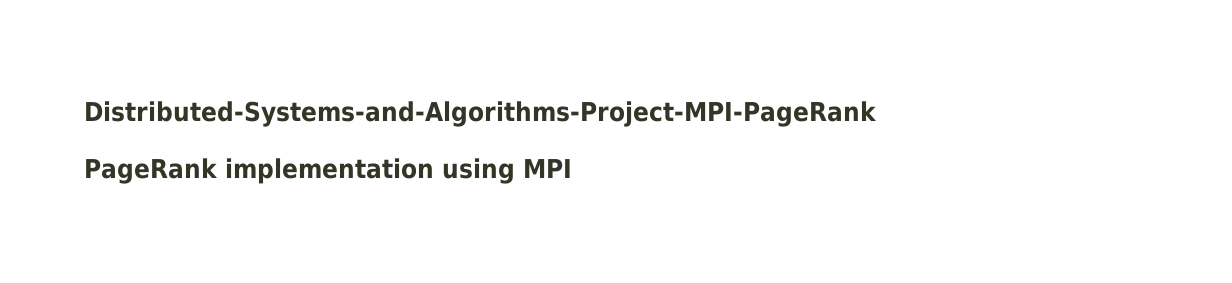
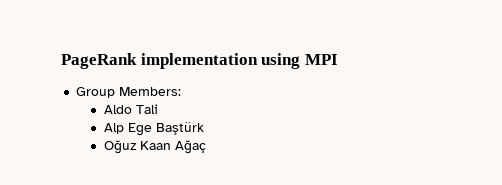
- Distributed-Systems-and-Algorithms-Project-MPI-PageRank
+ Group Members:
+ Aldo Tali
+ Alp Ege Baştürk
+ Oğuz Kaan Ağaç

